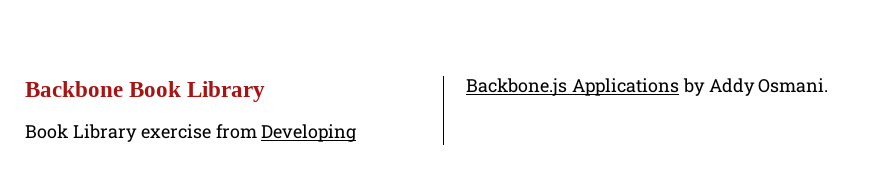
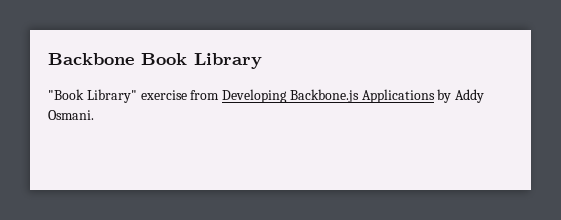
- Book Library exercise from Developing Backbone.js Applications by Addy Osmani.
+ "Book Library" exercise from Developing Backbone.js Applications by Addy Osmani.

